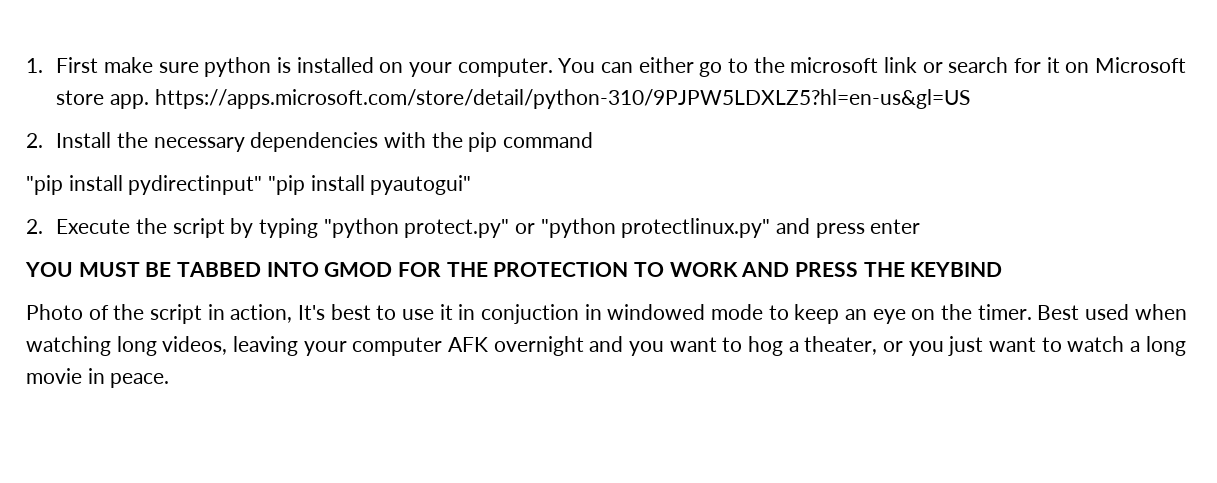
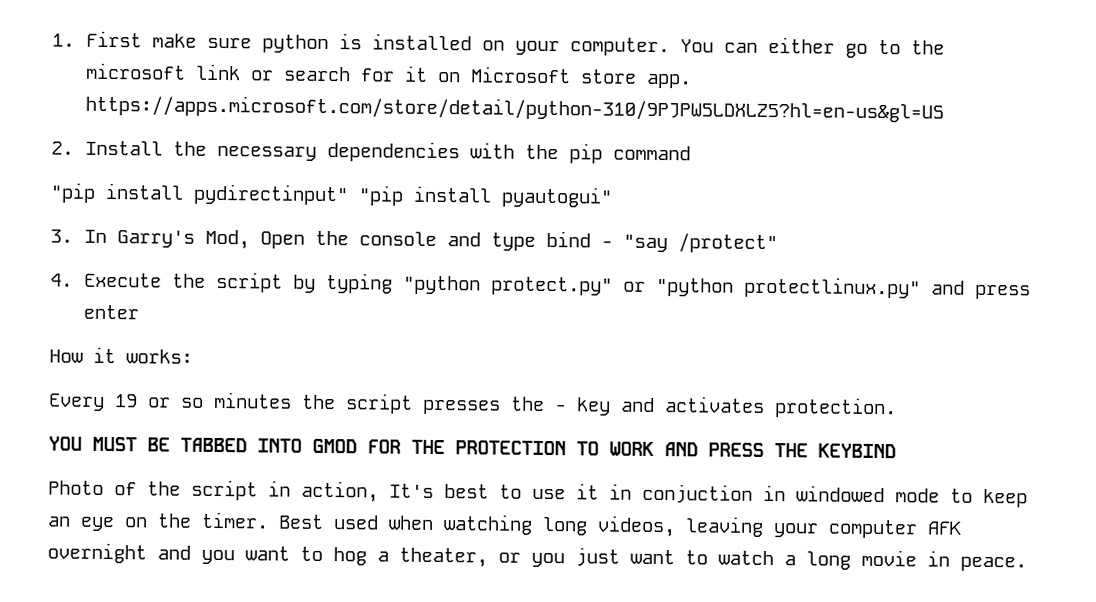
- 2. Execute the script by typing "python protect.py" or "python protectlinux.py" and press enter
+ 3. In Garry's Mod, Open the console and type bind - "say /protect"
+ 4. Execute the script by typing "python protect.py" or "python protectlinux.py" and press enter
+ How it works:
+ Every 19 or so minutes the script presses the - key and activates protection.

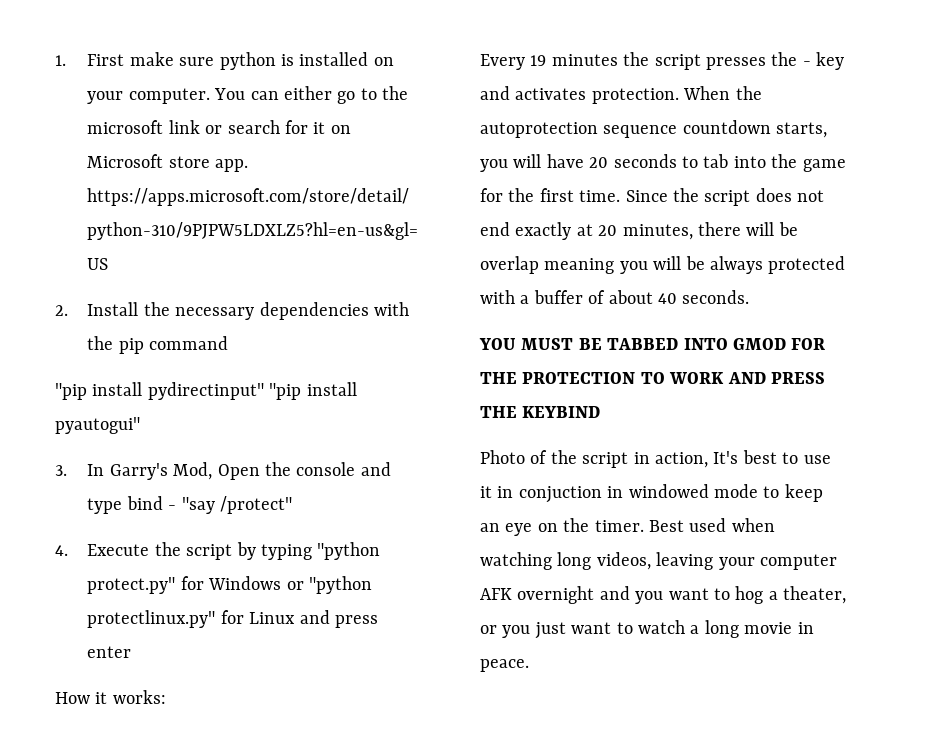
- 4. Execute the script by typing "python protect.py" or "python protectlinux.py" and press enter
+ 4. Execute the script by typing "python protect.py" for Windows or "python protectlinux.py" for Linux and press enter
- Every 19 or so minutes the script presses the - key and activates protection.
+ Every 19 minutes the script presses the - key and activates protection. When the autoprotection sequence countdown starts, you will have 20 seconds to tab into the game for the first time. Since the script does not end exactly at 20 minutes, there will be overlap meaning you will be always protected with a buffer of about 40 seconds.

